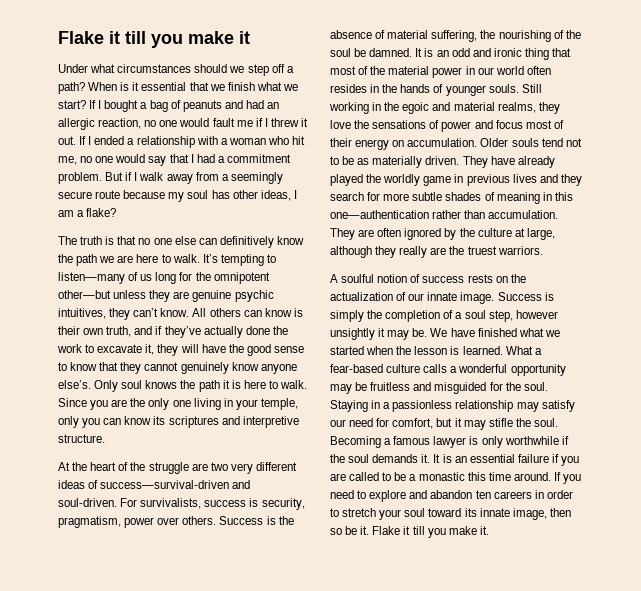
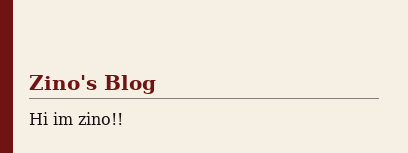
- Flake it till you make it
- Under what circumstances should we step off a path? When is it essential that we finish what we start? If I bought a bag of peanuts and had an allergic reaction, no one would fault me if I threw it out. If I ended a relationship with a woman who hit me, no one would say that I had a commitment problem. But if I walk away from a seemingly secure route because my soul has other ideas, I am a flake?
- The truth is that no one else can definitively know the path we are here to walk. It’s tempting to listen—many of us long for the omnipotent other—but unless they are genuine psychic intuitives, they can’t know. All others can know is their own truth, and if they’ve actually done the work to excavate it, they will have the good sense to know that they cannot genuinely know anyone else’s. Only soul knows the path it is here to walk. Since you are the only one living in your temple, only you can know its scriptures and interpretive structure.
- At the heart of the struggle are two very different ideas of success—survival-driven and soul-driven. For survivalists, success is security, pragmatism, power over others. Success is the absence of material suffering, the nourishing of the soul be damned. It is an odd and ironic thing that most of the material power in our world often resides in the hands of younger souls. Still working in the egoic and material realms, they love the sensations of power and focus most of their energy on accumulation. Older souls tend not to be as materially driven. They have already played the worldly game in previous lives and they search for more subtle shades of meaning in this one—authentication rather than accumulation. They are often ignored by the culture at large, although they really are the truest warriors.
- A soulful notion of success rests on the actualization of our innate image. Success is simply the completion of a soul step, however unsightly it may be. We have finished what we started when the lesson is learned. What a fear-based culture calls a wonderful opportunity may be fruitless and misguided for the soul. Staying in a passionless relationship may satisfy our need for comfort, but it may stifle the soul. Becoming a famous lawyer is only worthwhile if the soul demands it. It is an essential failure if you are called to be a monastic this time around. If you need to explore and abandon ten careers in order to stretch your soul toward its innate image, then so be it. Flake it till you make it.
+ Zino's Blog
+ Hi im zino!!

